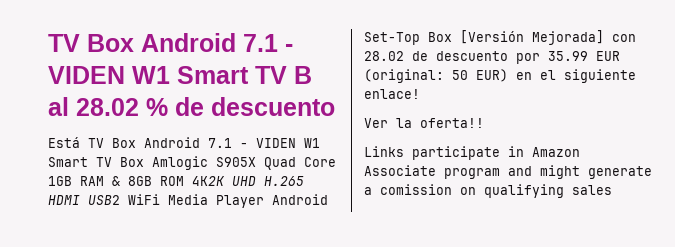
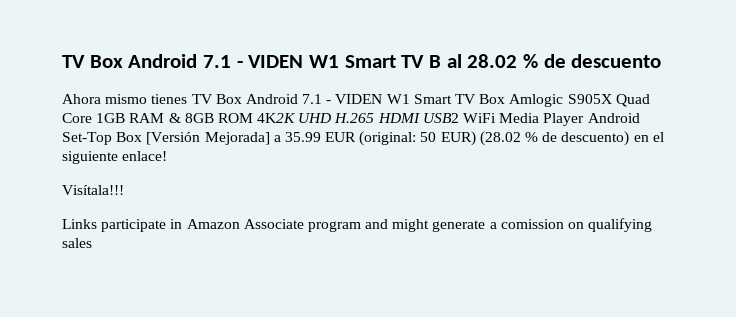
- Está TV Box Android 7.1 - VIDEN W1 Smart TV Box Amlogic S905X Quad Core 1GB RAM & 8GB ROM 4K2K UHD H.265 HDMI USB2 WiFi Media Player Android Set-Top Box [Versión Mejorada] con 28.02 de descuento por 35.99 EUR (original: 50 EUR) en el siguiente enlace!
+ Ahora mismo tienes TV Box Android 7.1 - VIDEN W1 Smart TV Box Amlogic S905X Quad Core 1GB RAM & 8GB ROM 4K2K UHD H.265 HDMI USB2 WiFi Media Player Android Set-Top Box [Versión Mejorada] a 35.99 EUR (original: 50 EUR) (28.02 % de descuento) en el siguiente enlace!
- Ver la oferta!!
+ Visítala!!!

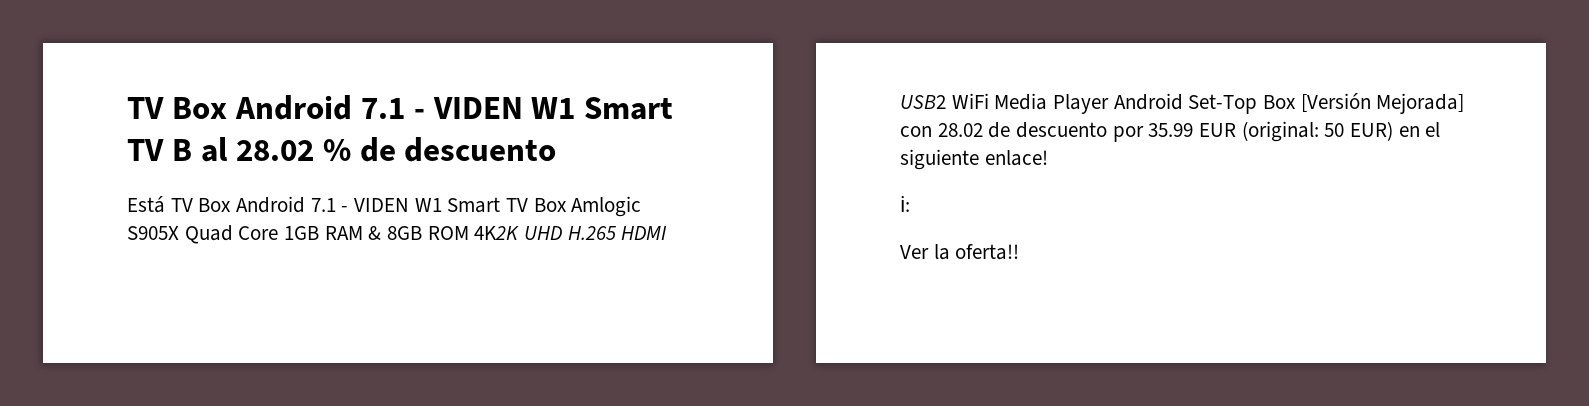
- Ahora mismo tienes TV Box Android 7.1 - VIDEN W1 Smart TV Box Amlogic S905X Quad Core 1GB RAM & 8GB ROM 4K2K UHD H.265 HDMI USB2 WiFi Media Player Android Set-Top Box [Versión Mejorada] a 35.99 EUR (original: 50 EUR) (28.02 % de descuento) en el siguiente enlace!
+ Está TV Box Android 7.1 - VIDEN W1 Smart TV Box Amlogic S905X Quad Core 1GB RAM & 8GB ROM 4K2K UHD H.265 HDMI USB2 WiFi Media Player Android Set-Top Box [Versión Mejorada] con 28.02 de descuento por 35.99 EUR (original: 50 EUR) en el siguiente enlace!
- Visítala!!!
- Links participate in Amazon Associate program and might generate a comission on qualifying sales
+ ℹ:
+ Ver la oferta!!

